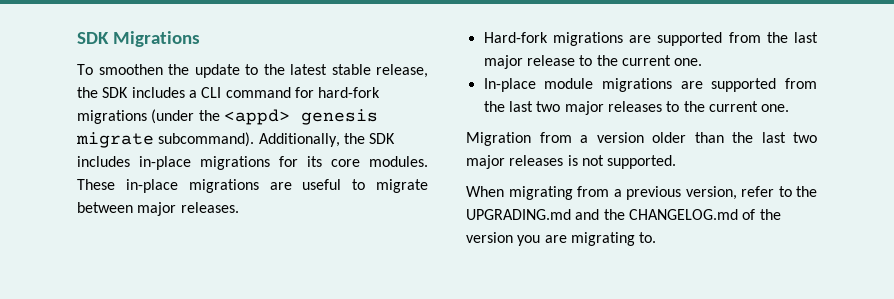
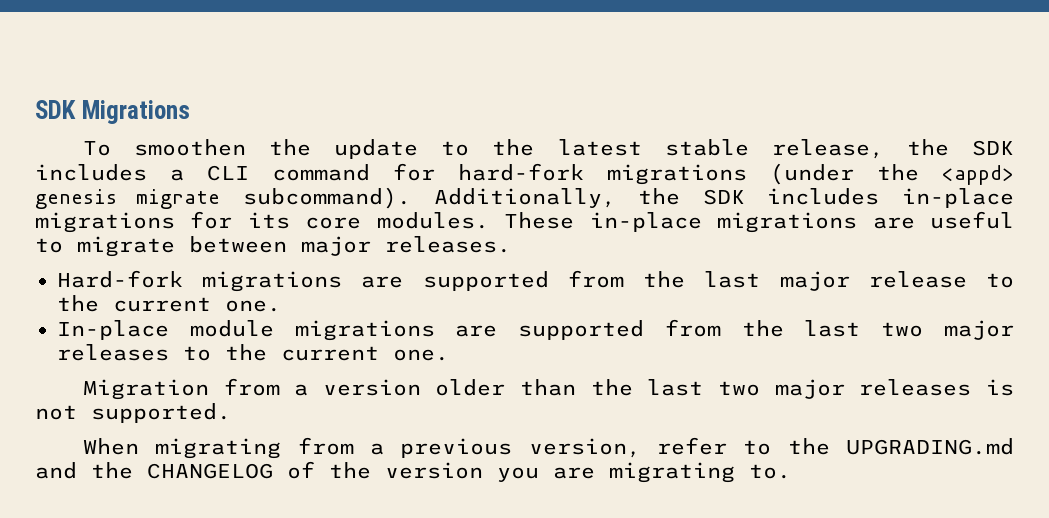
- When migrating from a previous version, refer to the UPGRADING.md and the CHANGELOG.md of the version you are migrating to.
+ When migrating from a previous version, refer to the UPGRADING.md and the CHANGELOG of the version you are migrating to.

